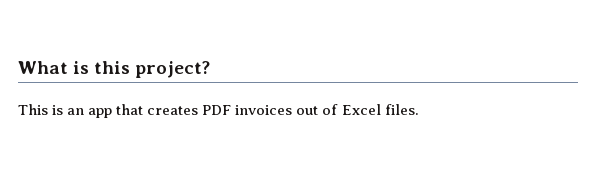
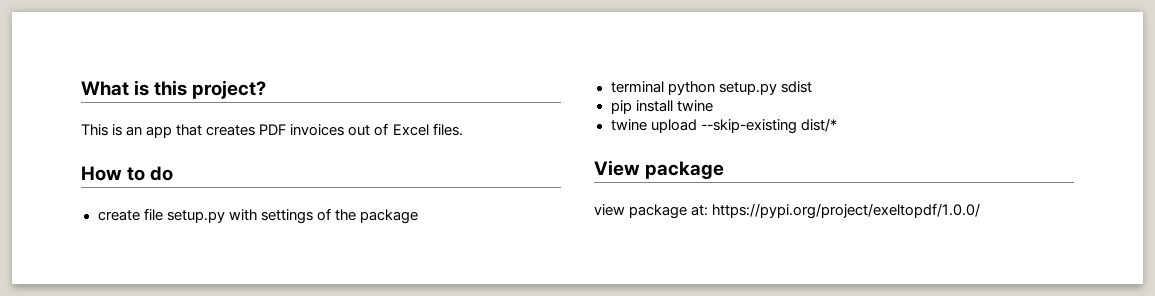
+ How to do
+ create file setup.py with settings of the package
+ terminal python setup.py sdist
+ pip install twine
+ twine upload --skip-existing dist/*
+ View package
+ view package at: https://pypi.org/project/exeltopdf/1.0.0/

